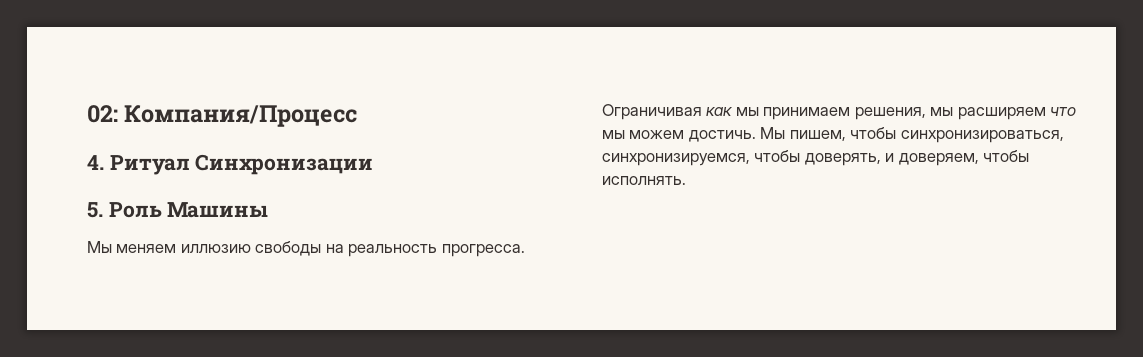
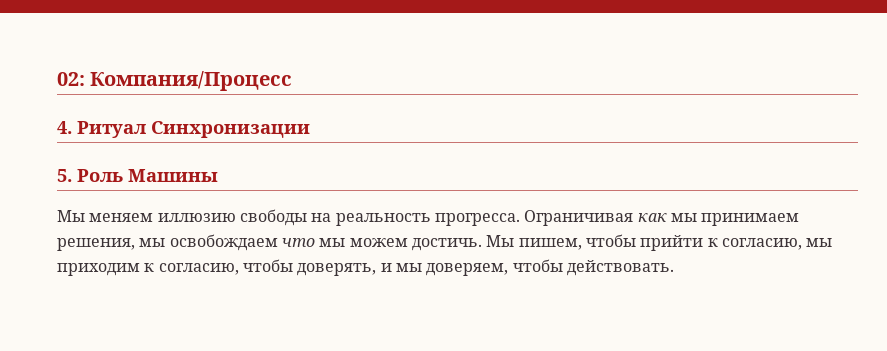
- Ограничивая как мы принимаем решения, мы расширяем что мы можем достичь.
+ Ограничивая как мы принимаем решения, мы освобождаем что мы можем достичь.
- Мы пишем, чтобы синхронизироваться, синхронизируемся, чтобы доверять, и доверяем, чтобы исполнять.
+ Мы пишем, чтобы прийти к согласию, мы приходим к согласию, чтобы доверять, и мы доверяем, чтобы действовать.

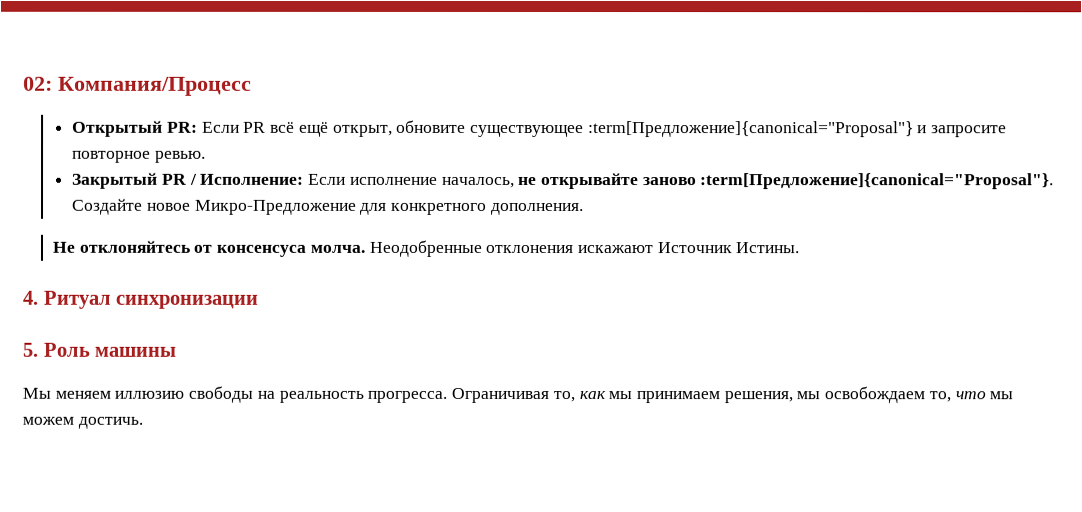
+ Открытый PR: Если PR всё ещё открыт, обновите существующее :term[Предложение]{canonical="Proposal"} и запросите повторное ревью.
+ Закрытый PR / Исполнение: Если исполнение началось, не открывайте заново :term[Предложение]{canonical="Proposal"}. Создайте новое Микро-Предложение для конкретного дополнения.
+ Не отклоняйтесь от консенсуса молча. Неодобренные отклонения искажают Источник Истины.
- 4. Ритуал Синхронизации
+ 4. Ритуал синхронизации
- 5. Роль Машины
+ 5. Роль машины
- Ограничивая как мы принимаем решения, мы освобождаем что мы можем достичь. Мы пишем, чтобы прийти к согласию, мы приходим к согласию, чтобы доверять, и мы доверяем, чтобы действовать.
+ Ограничивая то, как мы принимаем решения, мы освобождаем то, что мы можем достичь.

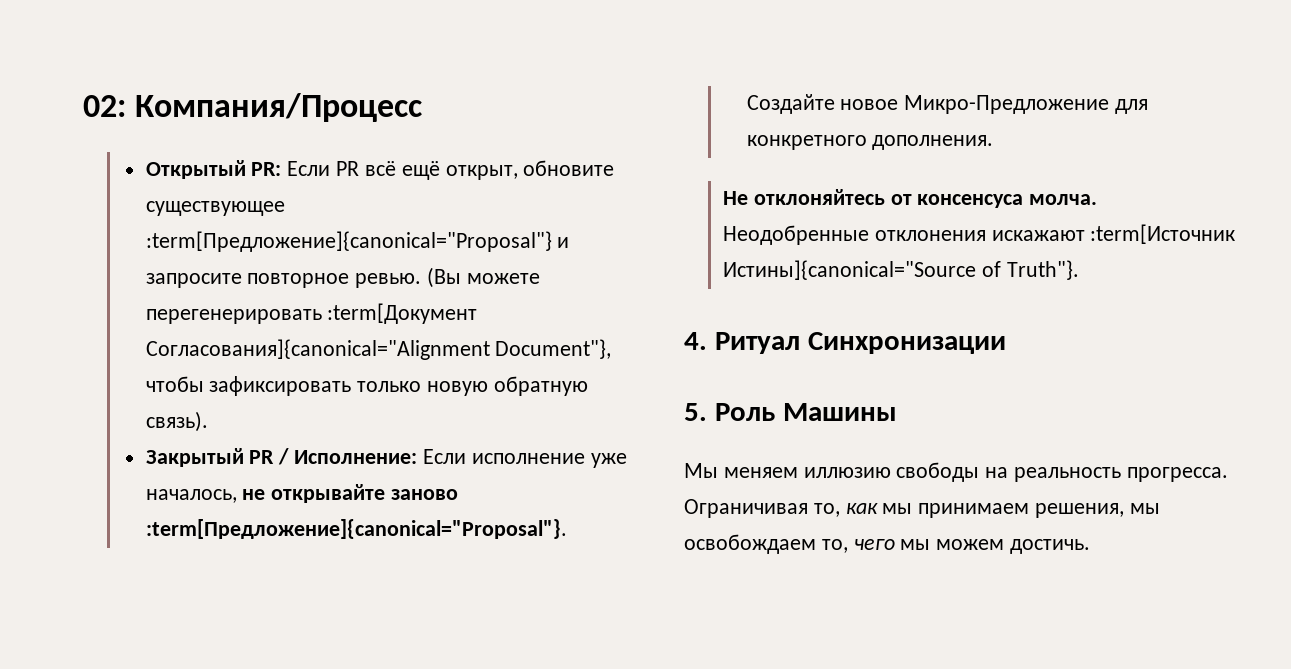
+ (Вы можете перегенерировать :term[Документ Согласования]{canonical="Alignment Document"}, чтобы зафиксировать только новую обратную связь).
- Закрытый PR / Исполнение: Если исполнение началось, не открывайте заново :term[Предложение]{canonical="Proposal"}.
+ Закрытый PR / Исполнение: Если исполнение уже началось, не открывайте заново :term[Предложение]{canonical="Proposal"}.
- Неодобренные отклонения искажают Источник Истины.
+ Неодобренные отклонения искажают :term[Источник Истины]{canonical="Source of Truth"}.
- 4. Ритуал синхронизации
+ 4. Ритуал Синхронизации
- 5. Роль машины
+ 5. Роль Машины
- Ограничивая то, как мы принимаем решения, мы освобождаем то, что мы можем достичь.
+ Ограничивая то, как мы принимаем решения, мы освобождаем то, чего мы можем достичь.

